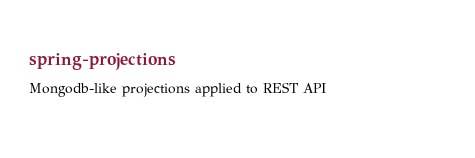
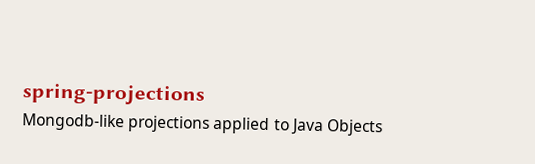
- Mongodb-like projections applied to REST API
+ Mongodb-like projections applied to Java Objects

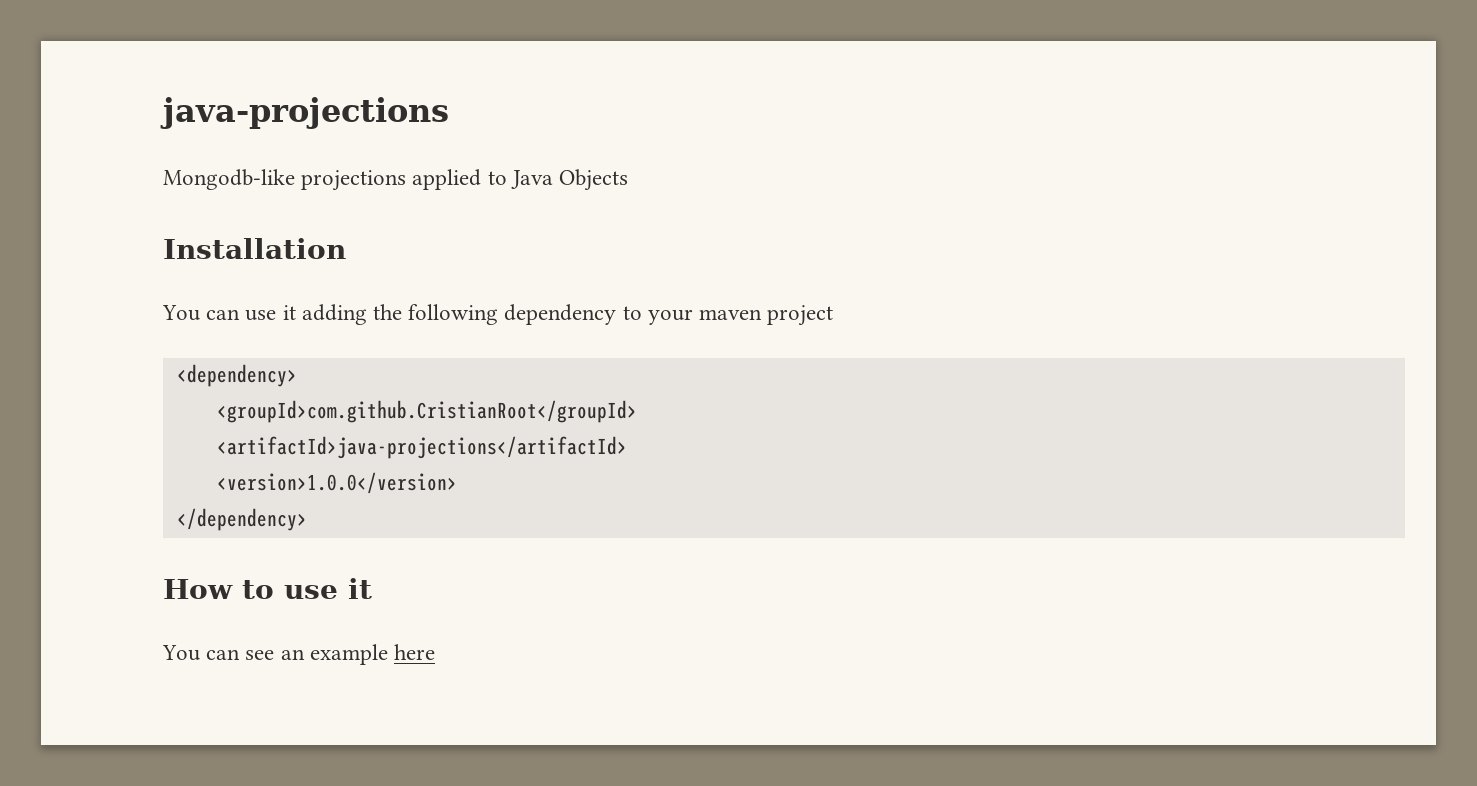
- spring-projections
+ java-projections
+ Installation
+ You can use it adding the following dependency to your maven project
+ <dependency>
+ <groupId>com.github.CristianRoot</groupId>
+ <artifactId>java-projections</artifactId>
+ <version>1.0.0</version>
+ </dependency>
+ How to use it
+ You can see an example here

